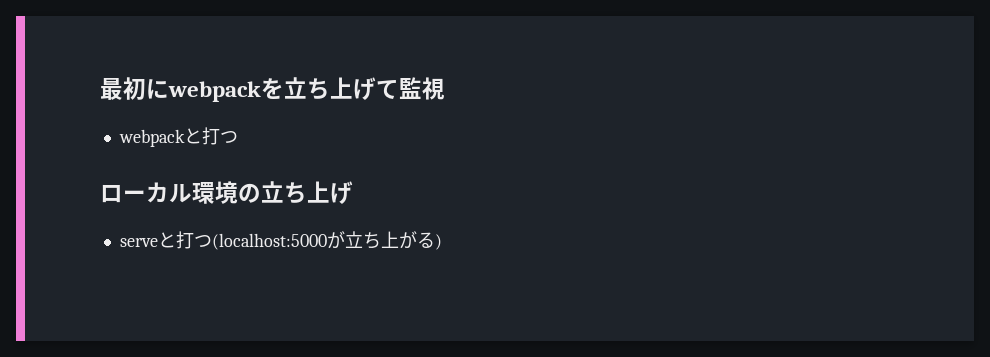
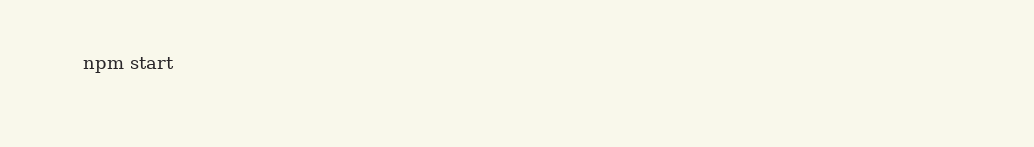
- 最初にwebpackを立ち上げて監視
- webpackと打つ
- ローカル環境の立ち上げ
- serveと打つ(localhost:5000が立ち上がる)
+ npm start

